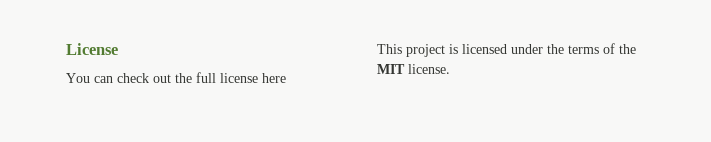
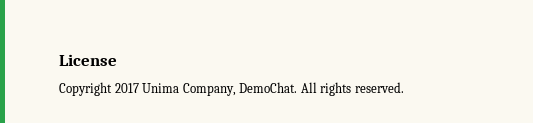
- You can check out the full license here
- This project is licensed under the terms of the MIT license.
+ Copyright 2017 Unima Company, DemoChat. All rights reserved.

